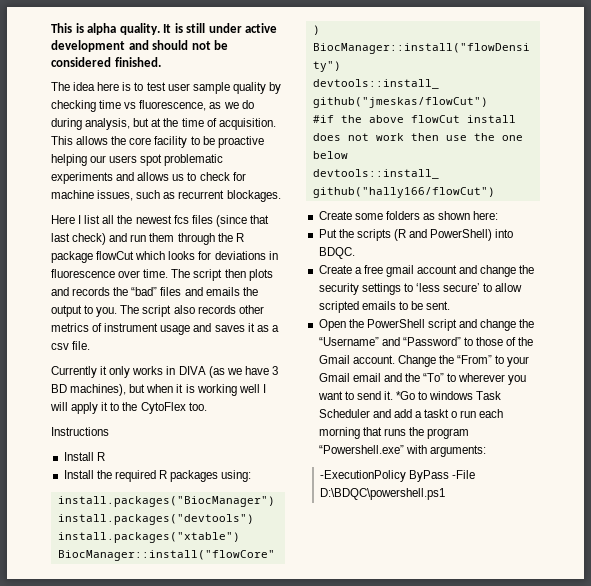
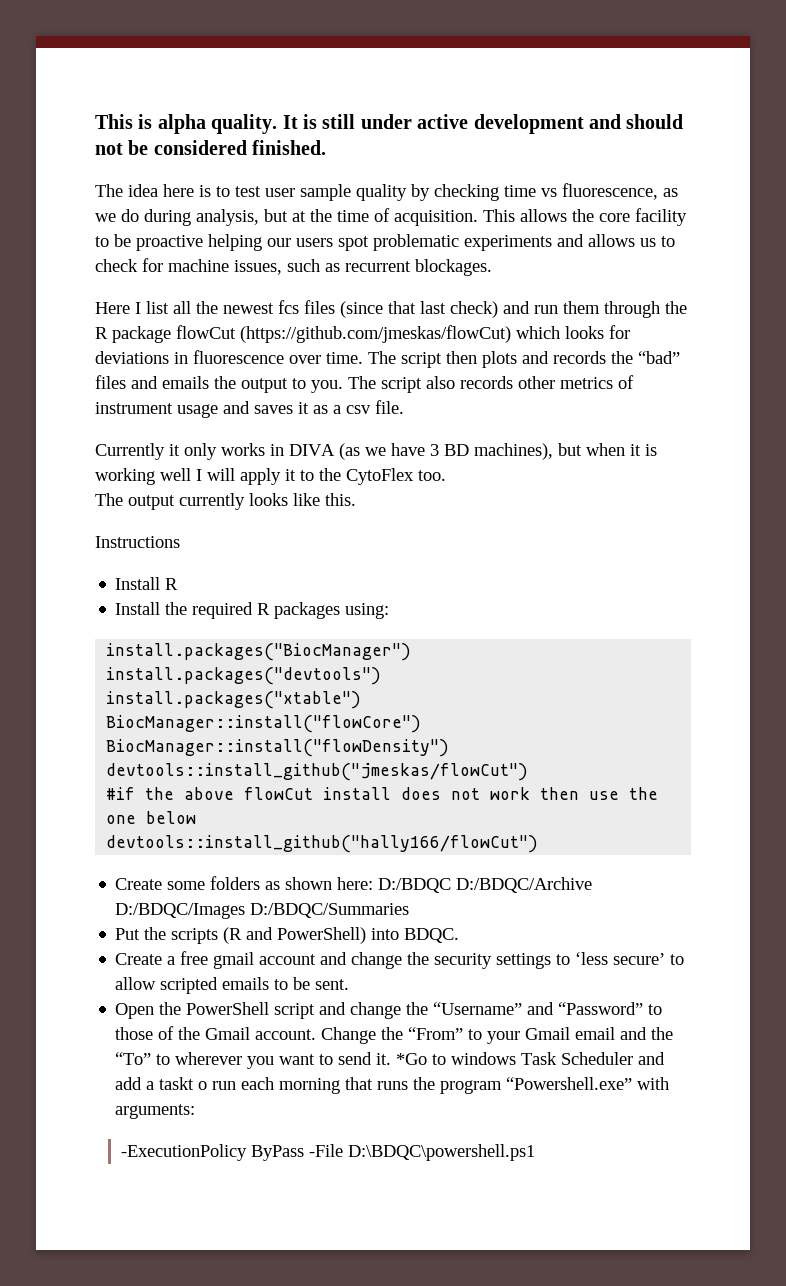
- Here I list all the newest fcs files (since that last check) and run them through the R package flowCut which looks for deviations in fluorescence over time.
+ Here I list all the newest fcs files (since that last check) and run them through the R package flowCut (https://github.com/jmeskas/flowCut) which looks for deviations in fluorescence over time.
+ The output currently looks like this.
- Create some folders as shown here:
+ Create some folders as shown here: D:/BDQC D:/BDQC/Archive D:/BDQC/Images D:/BDQC/Summaries

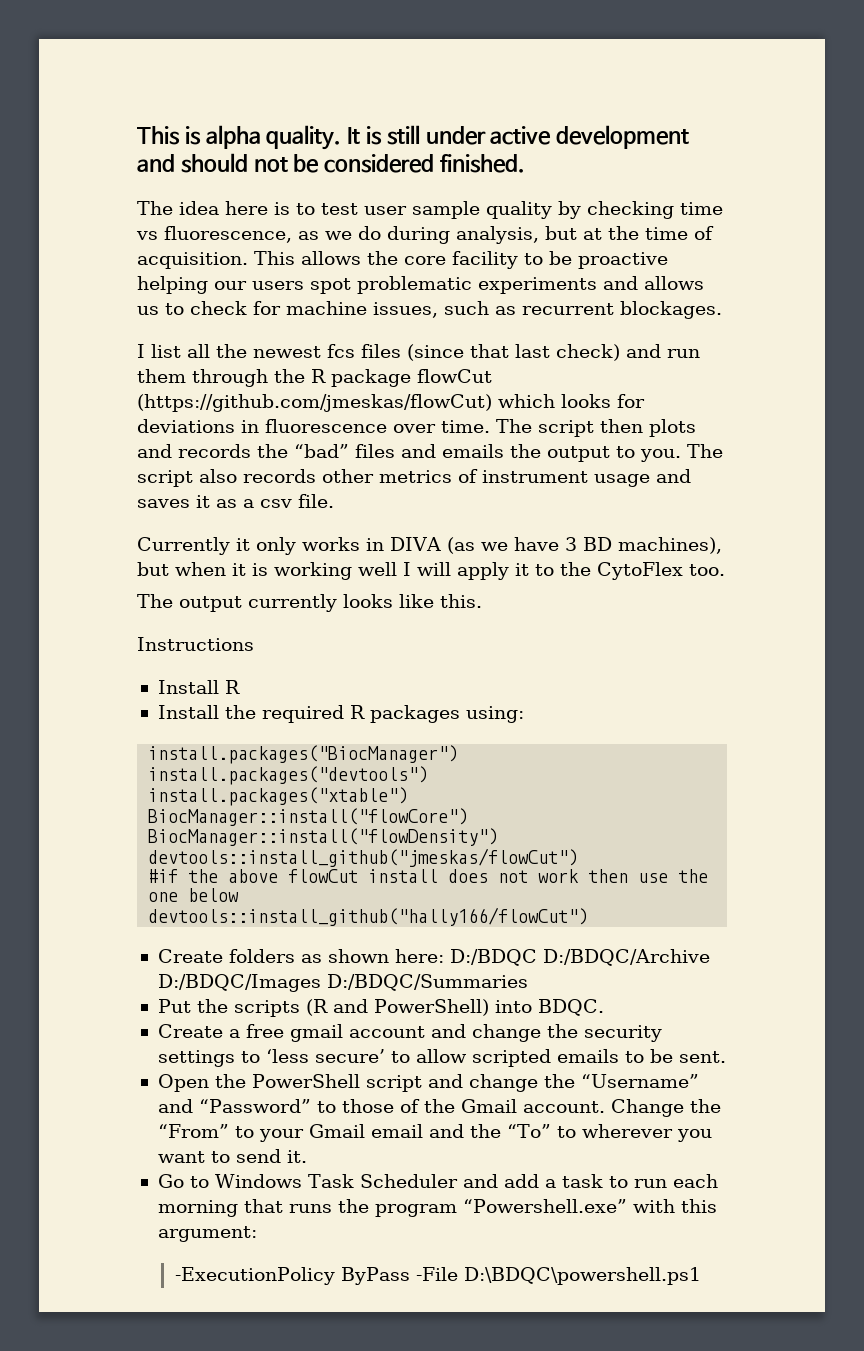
- Here I list all the newest fcs files (since that last check) and run them through the R package flowCut (https://github.com/jmeskas/flowCut) which looks for deviations in fluorescence over time.
+ I list all the newest fcs files (since that last check) and run them through the R package flowCut (https://github.com/jmeskas/flowCut) which looks for deviations in fluorescence over time.
- Create some folders as shown here: D:/BDQC D:/BDQC/Archive D:/BDQC/Images D:/BDQC/Summaries
+ Create folders as shown here: D:/BDQC D:/BDQC/Archive D:/BDQC/Images D:/BDQC/Summaries
- Change the “From” to your Gmail email and the “To” to wherever you want to send it. *Go to windows Task Scheduler and add a taskt o run each morning that runs the program “Powershell.exe” with arguments:
+ Change the “From” to your Gmail email and the “To” to wherever you want to send it.
+ Go to Windows Task Scheduler and add a task to run each morning that runs the program “Powershell.exe” with this argument:

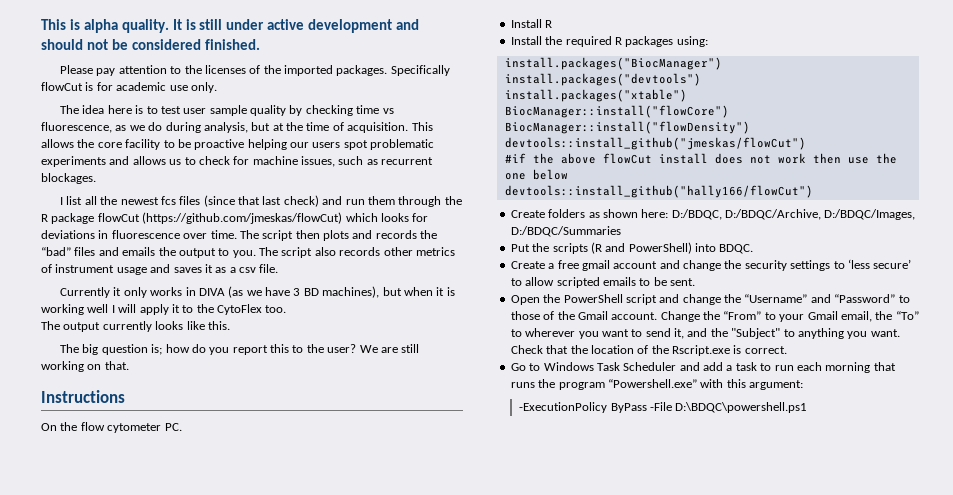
+ Please pay attention to the licenses of the imported packages. Specifically flowCut is for academic use only.
+ The big question is; how do you report this to the user? We are still working on that.
  Instructions
+ On the flow cytometer PC.
- Create folders as shown here: D:/BDQC D:/BDQC/Archive D:/BDQC/Images D:/BDQC/Summaries
+ Create folders as shown here: D:/BDQC, D:/BDQC/Archive, D:/BDQC/Images, D:/BDQC/Summaries
- Change the “From” to your Gmail email and the “To” to wherever you want to send it.
+ Change the “From” to your Gmail email, the “To” to wherever you want to send it, and the "Subject" to anything you want. Check that the location of the Rscript.exe is correct.

